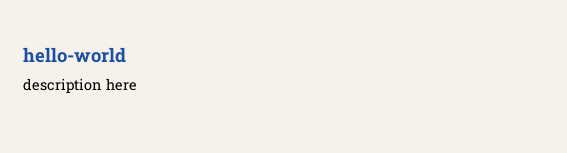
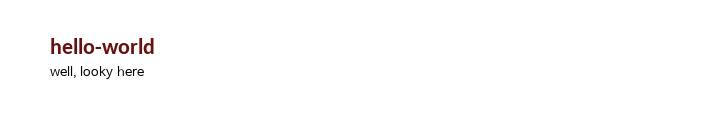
- description here
+ well, looky here

